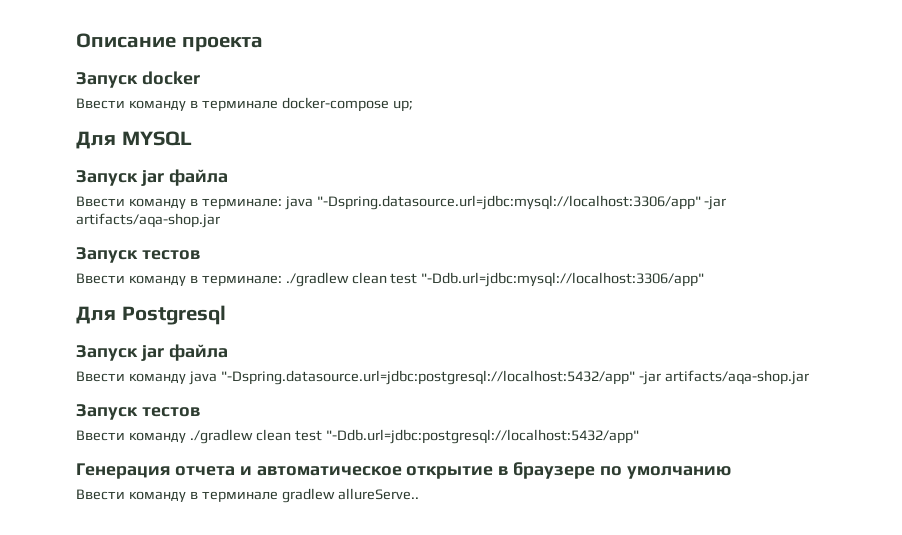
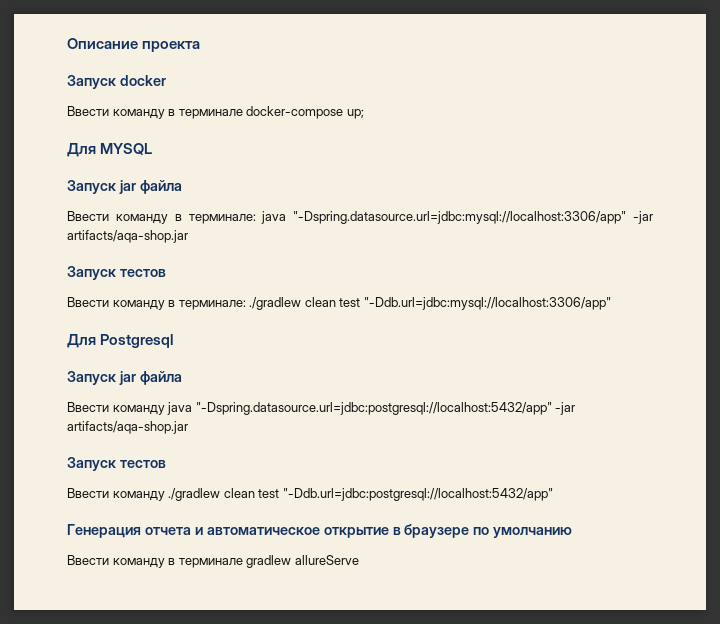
- Ввести команду в терминале gradlew allureServe..
+ Ввести команду в терминале gradlew allureServe

